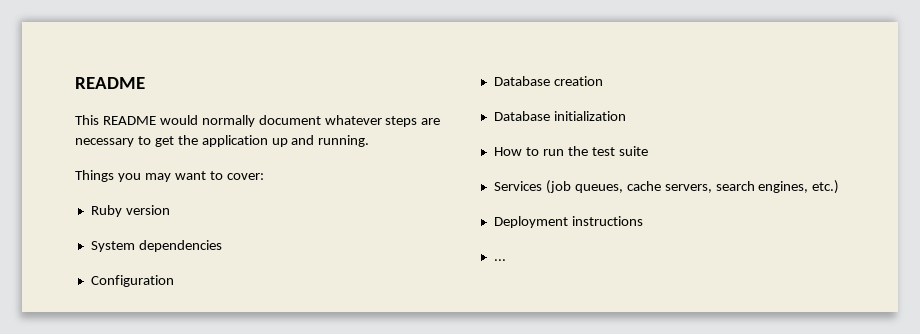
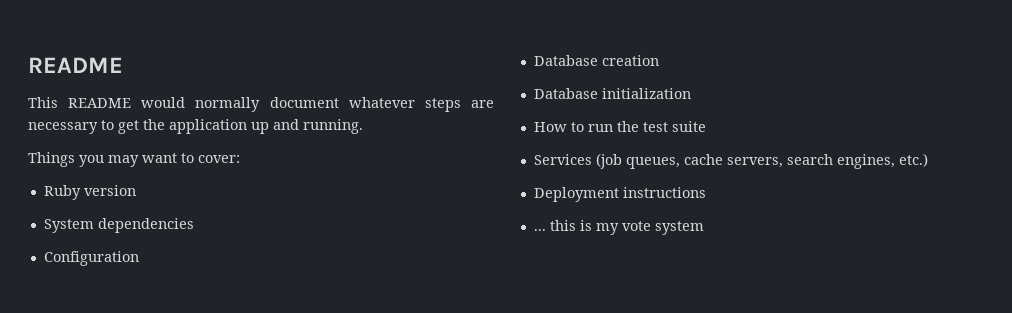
- ...
+ ... this is my vote system

